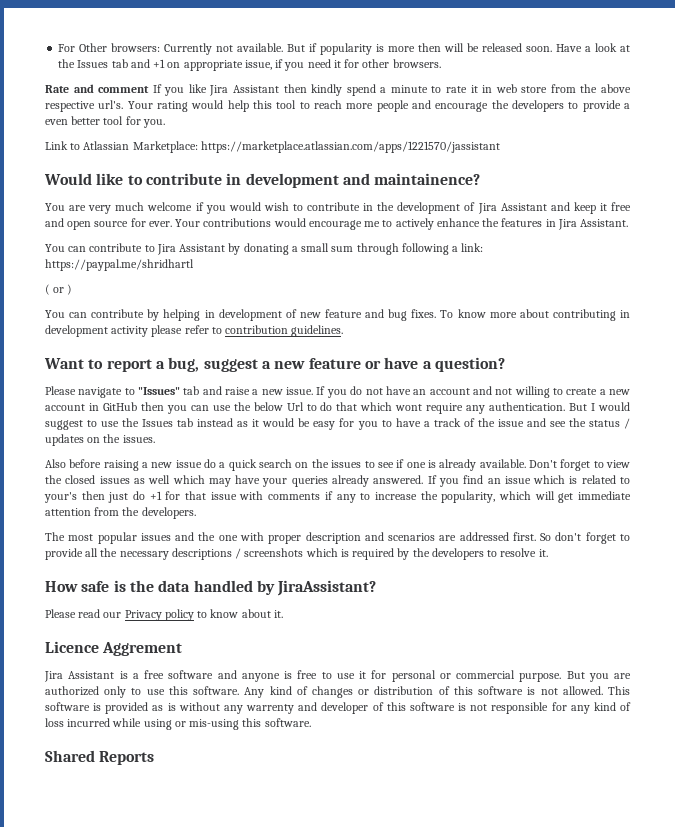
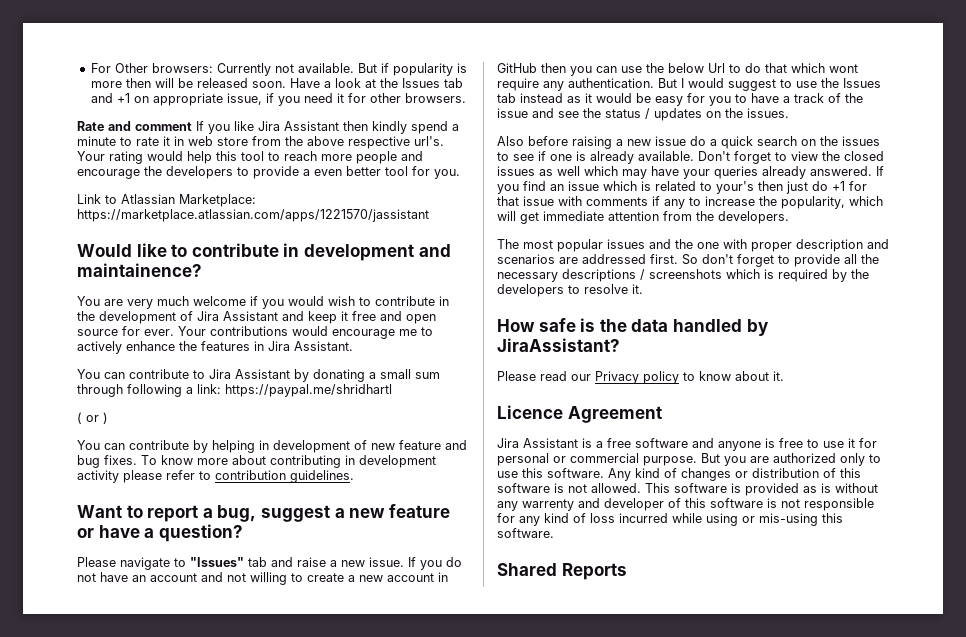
- Licence Aggrement
+ Licence Agreement

